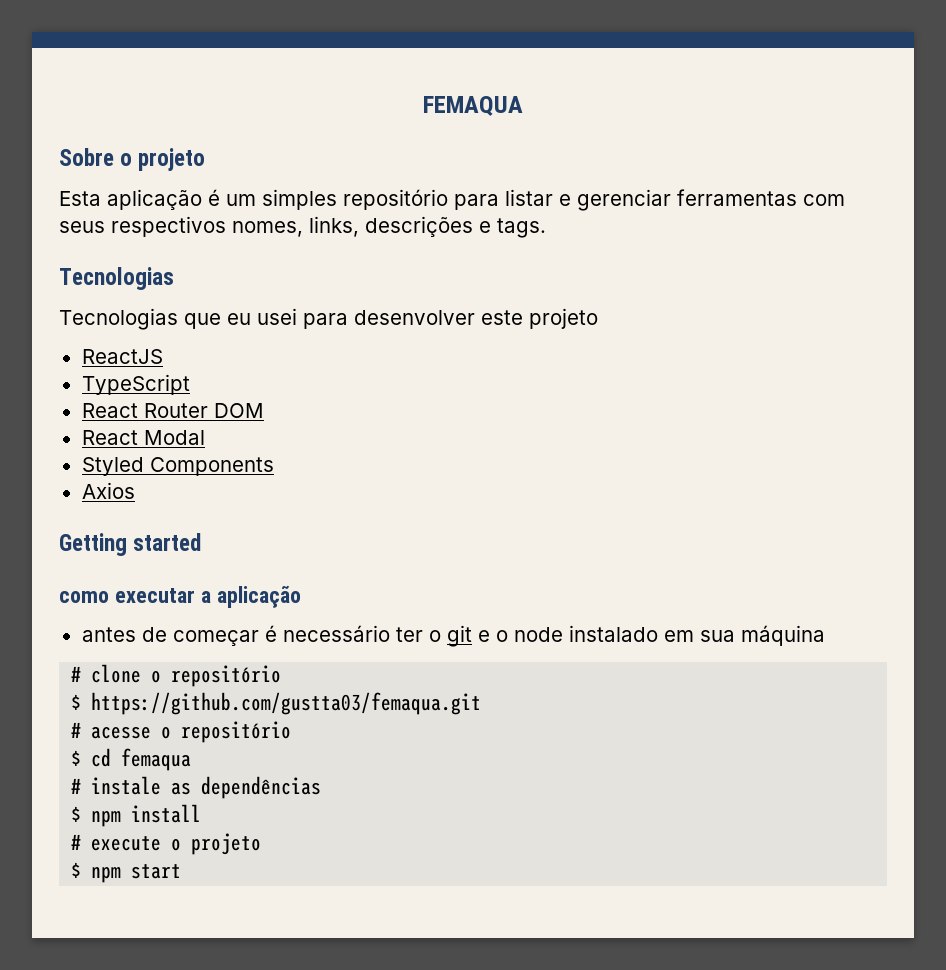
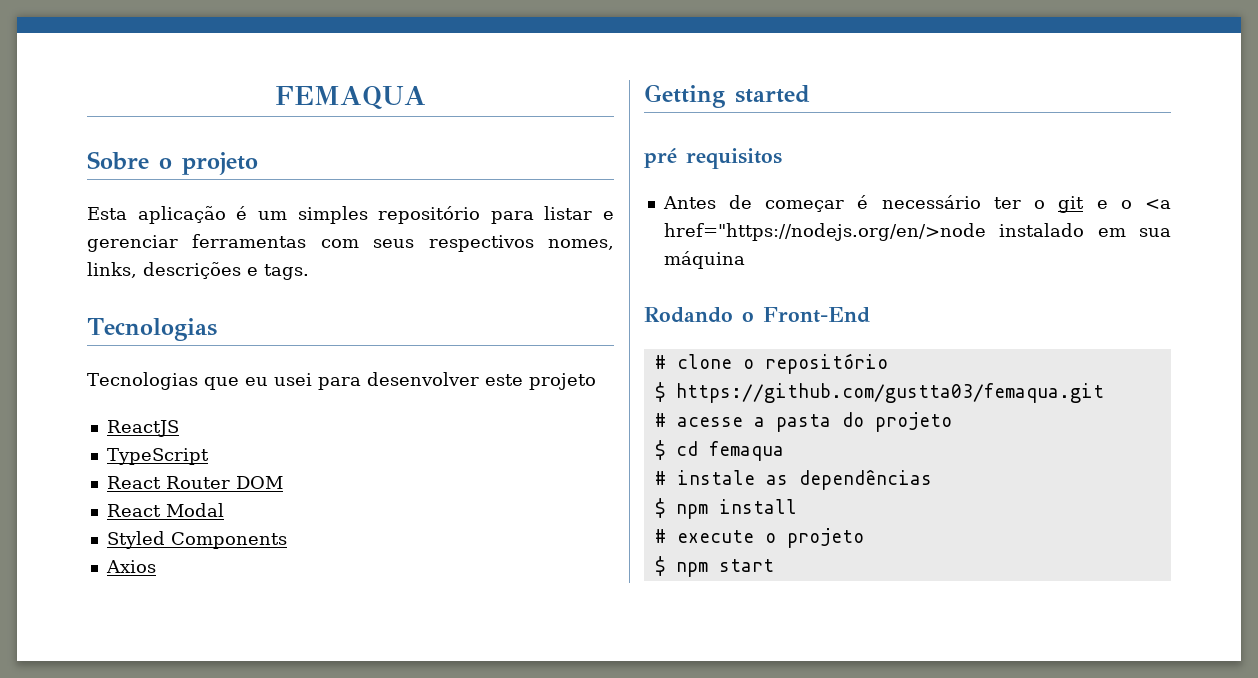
- como executar a aplicação
- antes de começar é necessário ter o git e o node instalado em sua máquina
+ pré requisitos
+ Antes de começar é necessário ter o git e o <a href="https://nodejs.org/en/>node instalado em sua máquina
+ Rodando o Front-End
- # acesse o repositório
+ # acesse a pasta do projeto

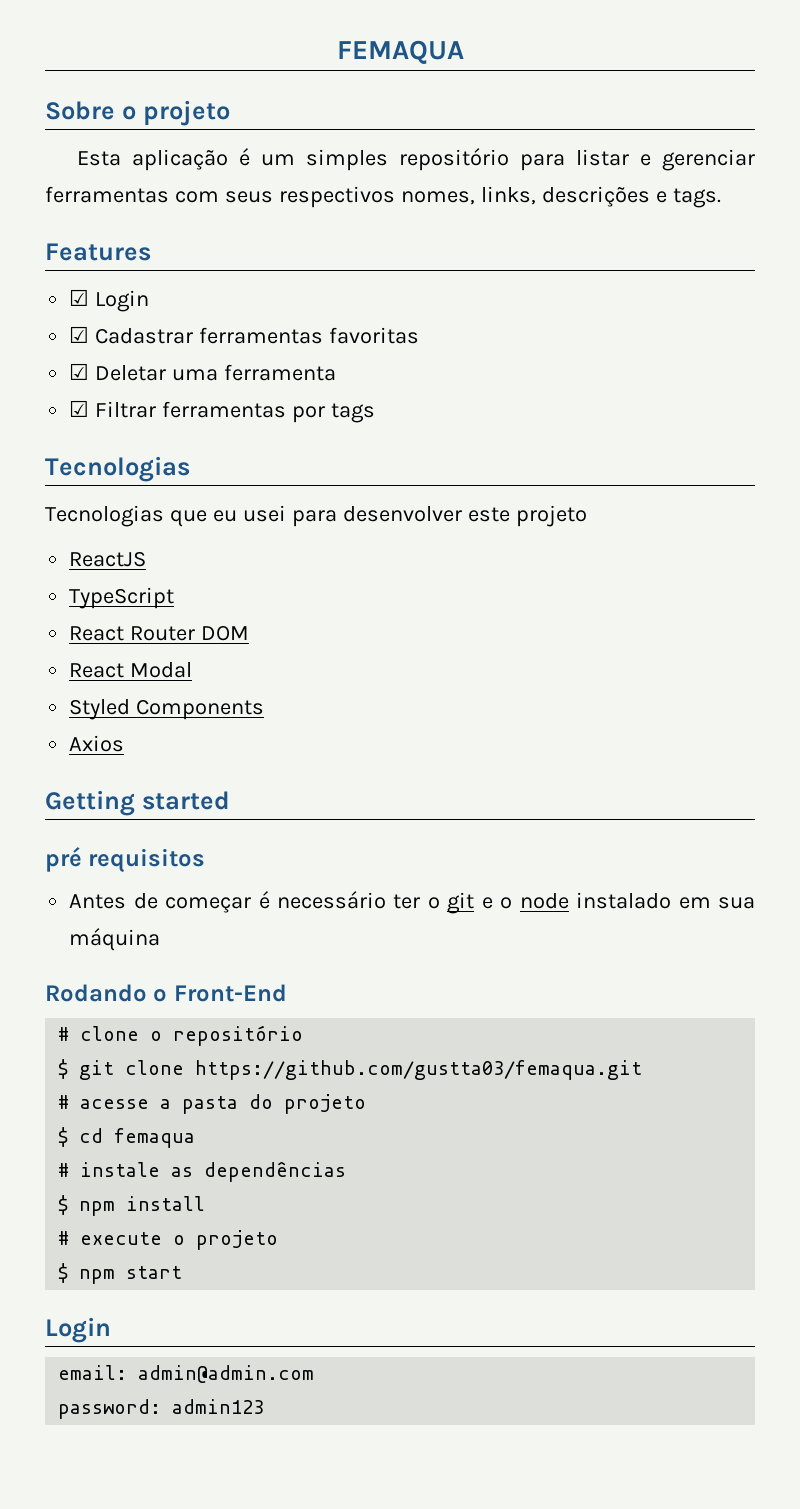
+ Features
+ ☑ Login
+ ☑ Cadastrar ferramentas favoritas
+ ☑ Deletar uma ferramenta
+ ☑ Filtrar ferramentas por tags
- Antes de começar é necessário ter o git e o <a href="https://nodejs.org/en/>node instalado em sua máquina
+ Antes de começar é necessário ter o git e o node instalado em sua máquina
- $ https://github.com/gustta03/femaqua.git
+ $ git clone https://github.com/gustta03/femaqua.git
  $ npm start
+ Login
+ email: admin@admin.com
+ password: admin123

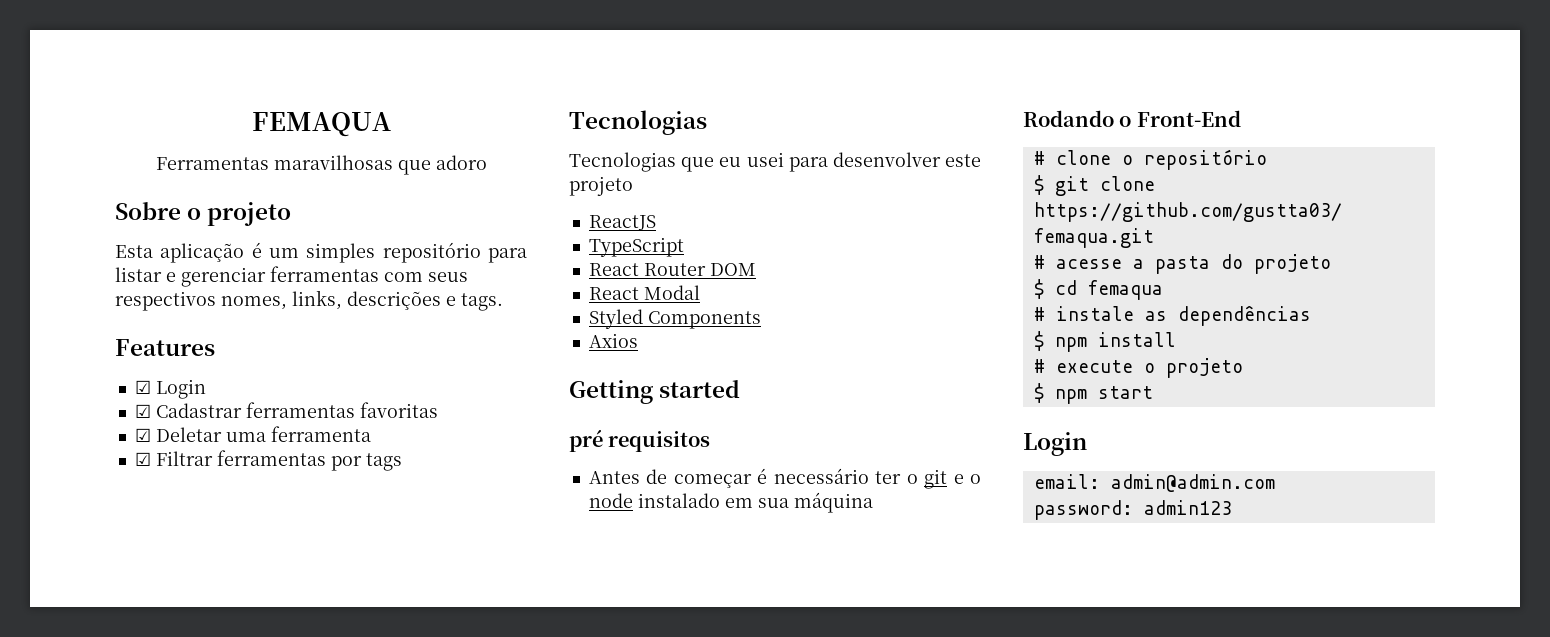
+ Ferramentas maravilhosas que adoro

